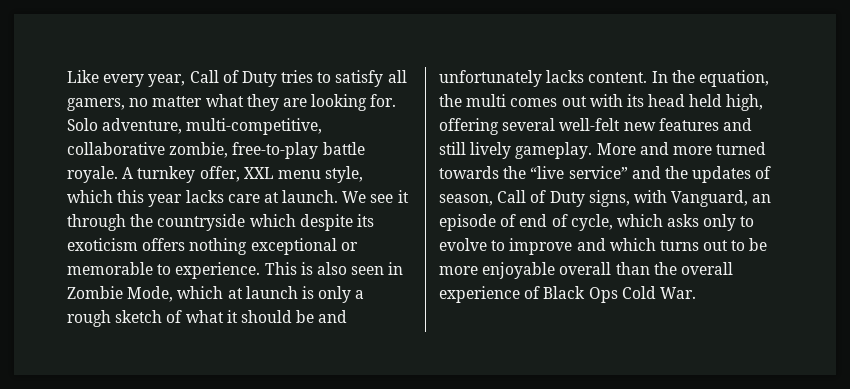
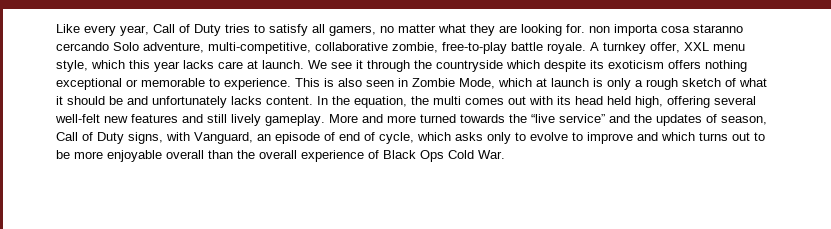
- Like every year, Call of Duty tries to satisfy all gamers, no matter what they are looking for. Solo adventure, multi-competitive, collaborative zombie, free-to-play battle royale.
+ Like every year, Call of Duty tries to satisfy all gamers, no matter what they are looking for. non importa cosa staranno cercando Solo adventure, multi-competitive, collaborative zombie, free-to-play battle royale.

